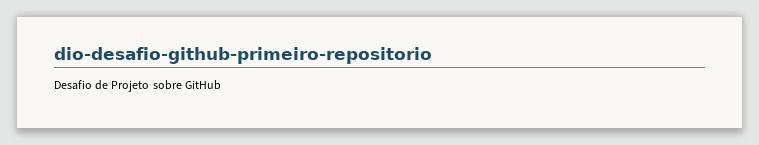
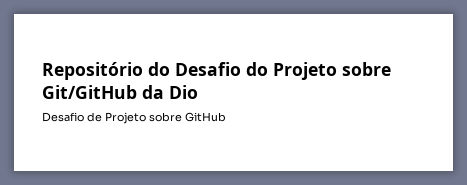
- dio-desafio-github-primeiro-repositorio
+ Repositório do Desafio do Projeto sobre Git/GitHub da Dio

